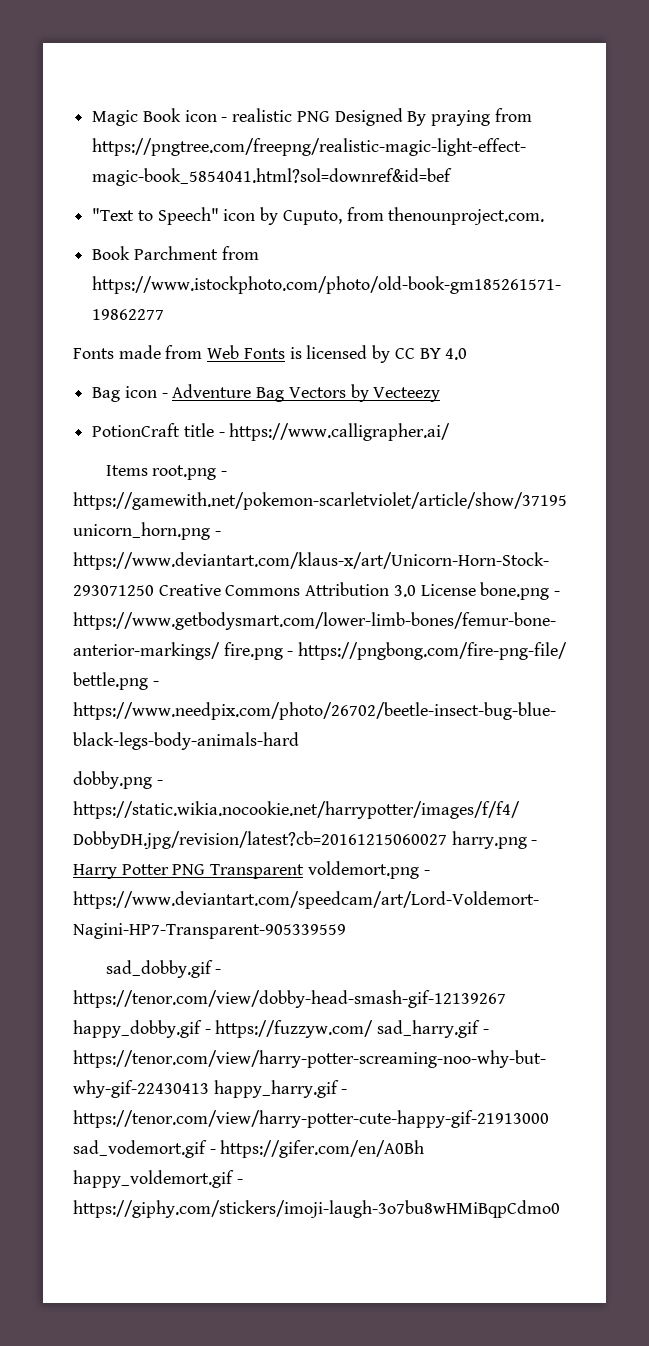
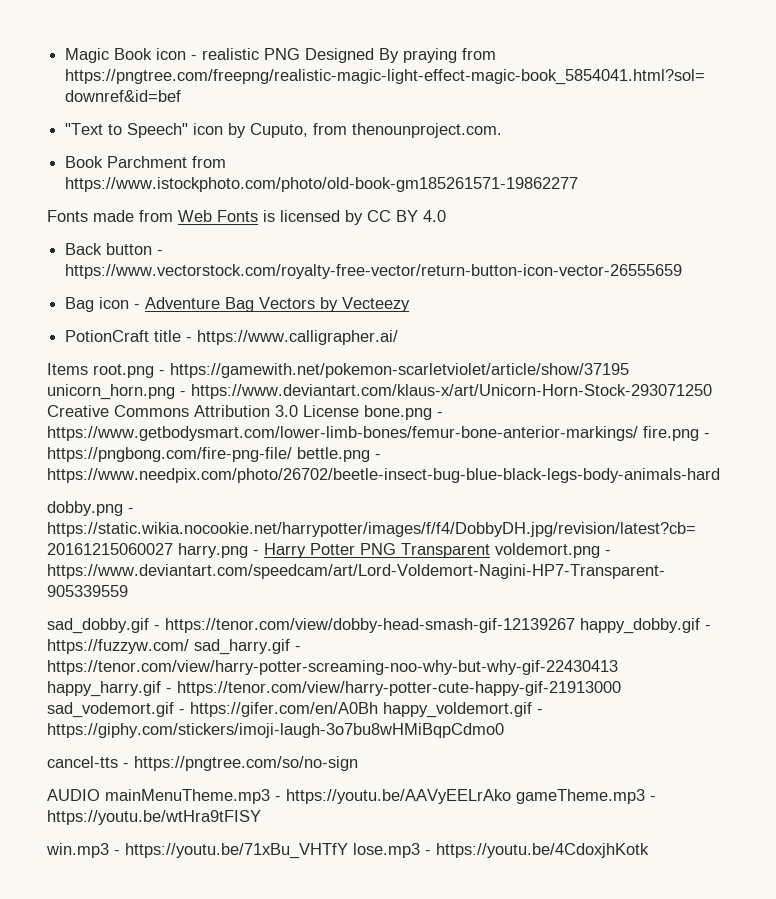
+ Back button - https://www.vectorstock.com/royalty-free-vector/return-button-icon-vector-26555659
+ cancel-tts - https://pngtree.com/so/no-sign
+ AUDIO mainMenuTheme.mp3 - https://youtu.be/AAVyEELrAko gameTheme.mp3 - https://youtu.be/wtHra9tFISY
+ win.mp3 - https://youtu.be/71xBu_VHTfY lose.mp3 - https://youtu.be/4CdoxjhKotk

